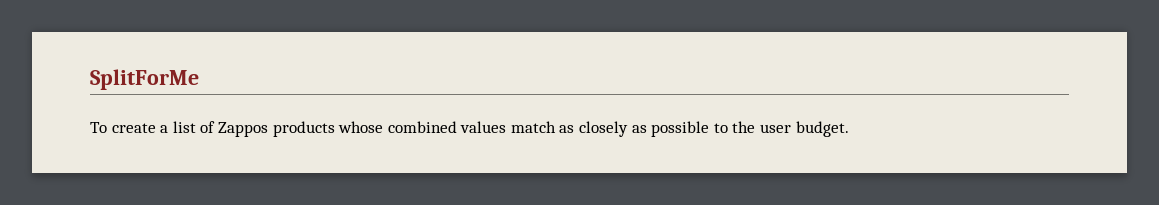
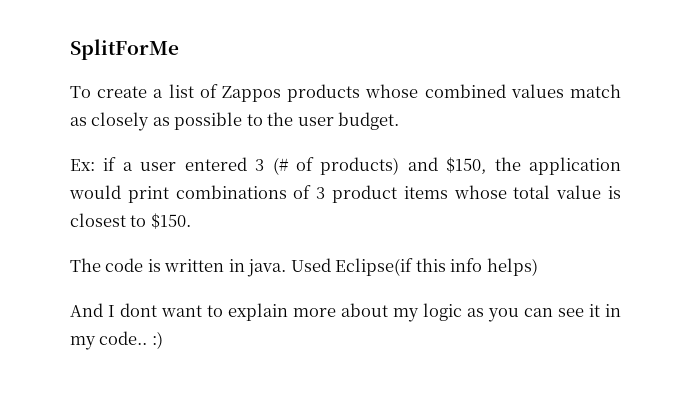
+ Ex: if a user entered 3 (# of products) and $150, the application would print combinations of 3 product items whose total value is closest to $150.
+ The code is written in java. Used Eclipse(if this info helps)
+ And I dont want to explain more about my logic as you can see it in my code.. :)

